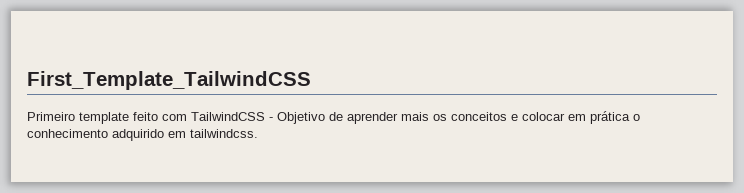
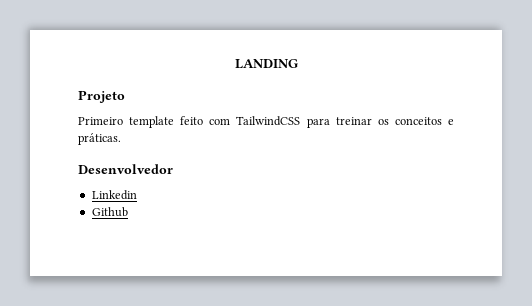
- First_Template_TailwindCSS
+ LANDING
+ Projeto
- Primeiro template feito com TailwindCSS - Objetivo de aprender mais os conceitos e colocar em prática o conhecimento adquirido em tailwindcss.
+ Primeiro template feito com TailwindCSS para treinar os conceitos e práticas.
+ Desenvolvedor
+ Linkedin
+ Github

